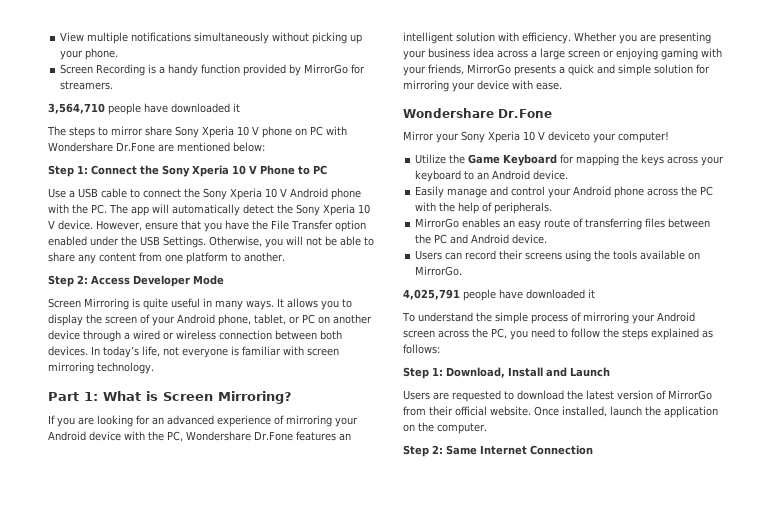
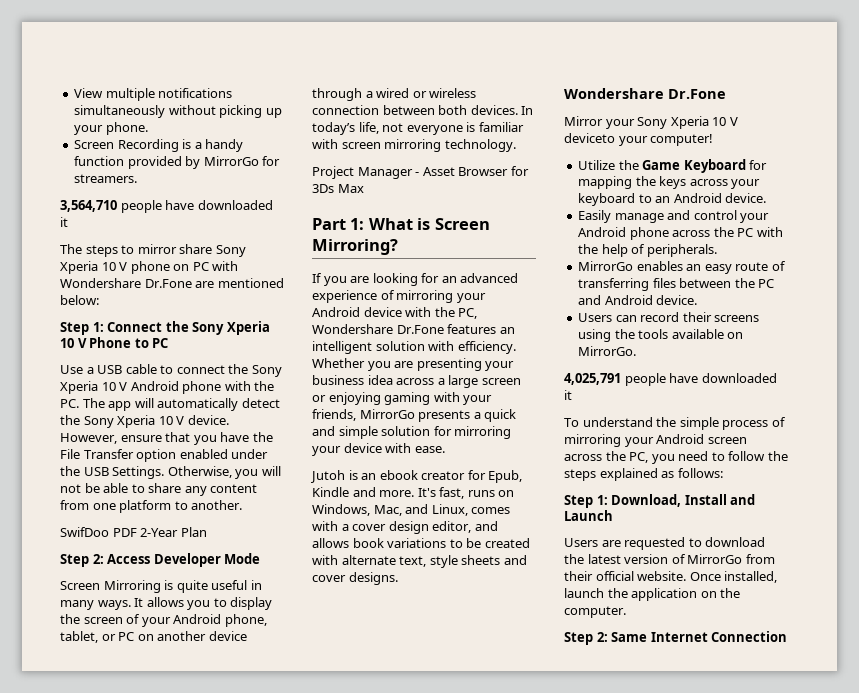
+ SwifDoo PDF 2-Year Plan
+ Project Manager - Asset Browser for 3Ds Max
+ Jutoh is an ebook creator for Epub, Kindle and more. It's fast, runs on Windows, Mac, and Linux, comes with a cover design editor, and allows book variations to be created with alternate text, style sheets and cover designs.

